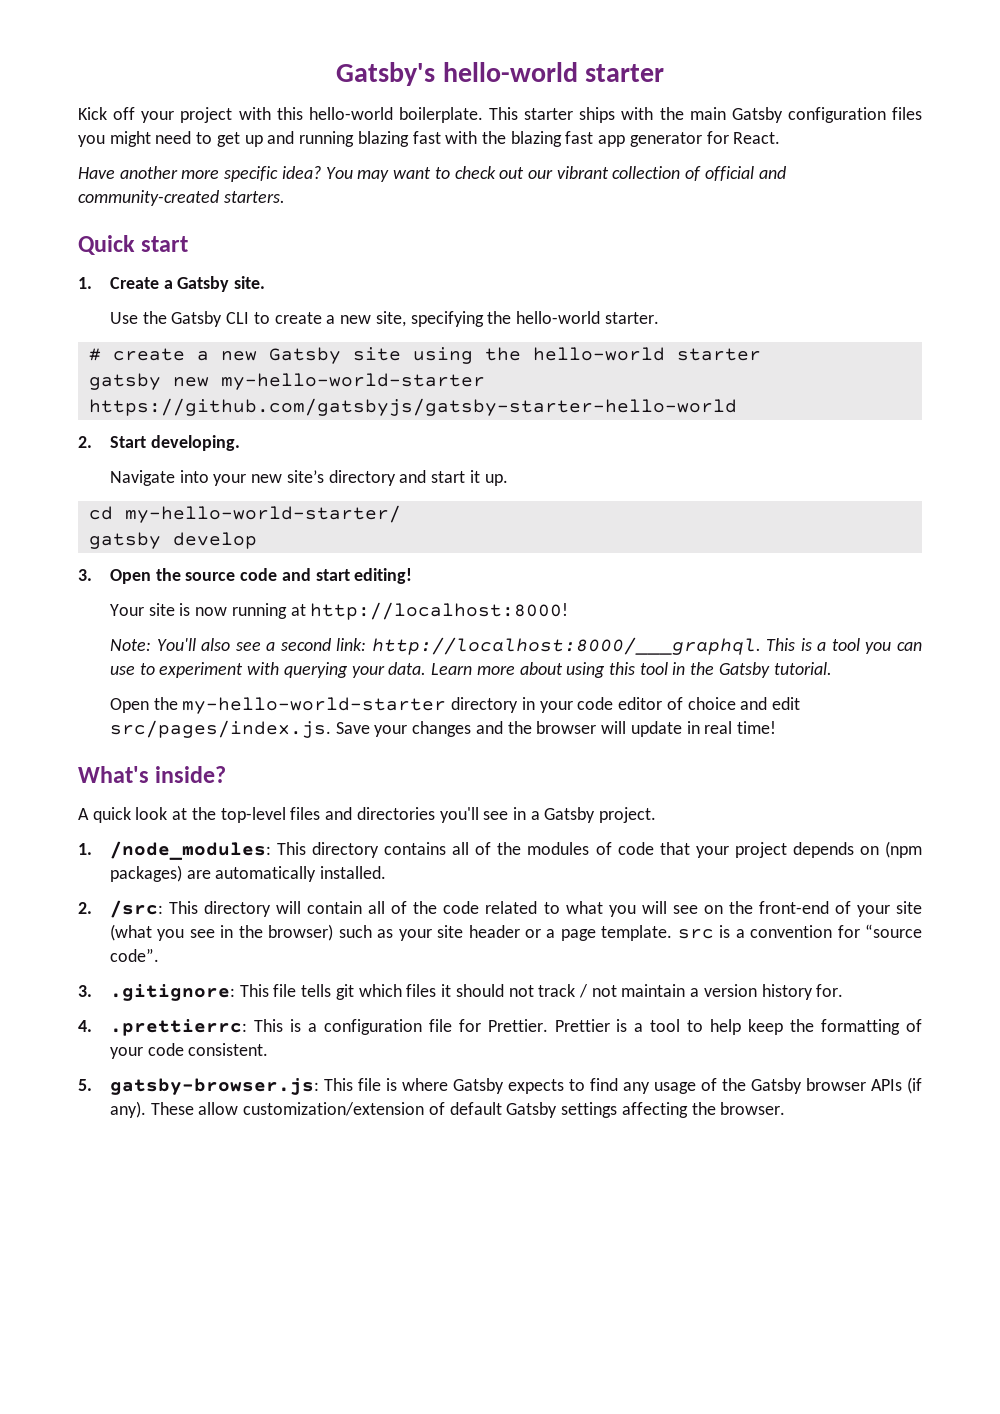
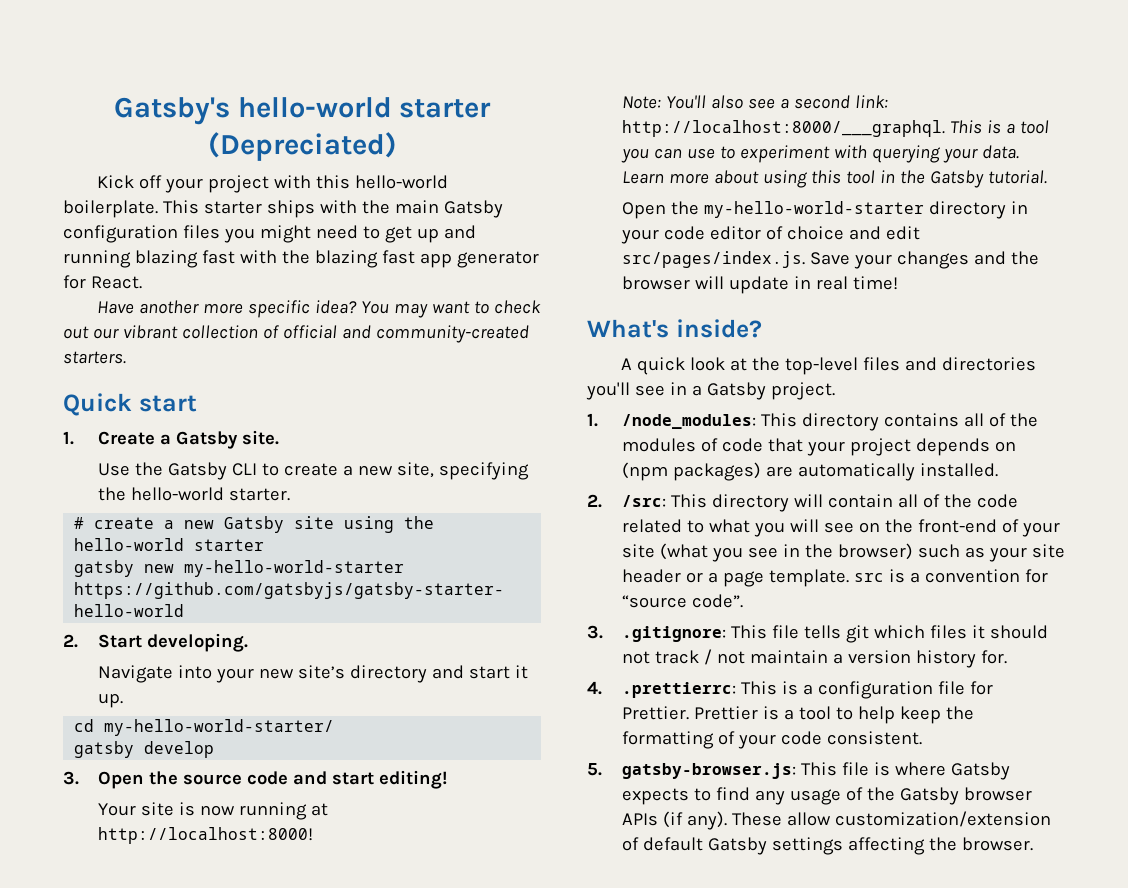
- Gatsby's hello-world starter
+ Gatsby's hello-world starter (Depreciated)

